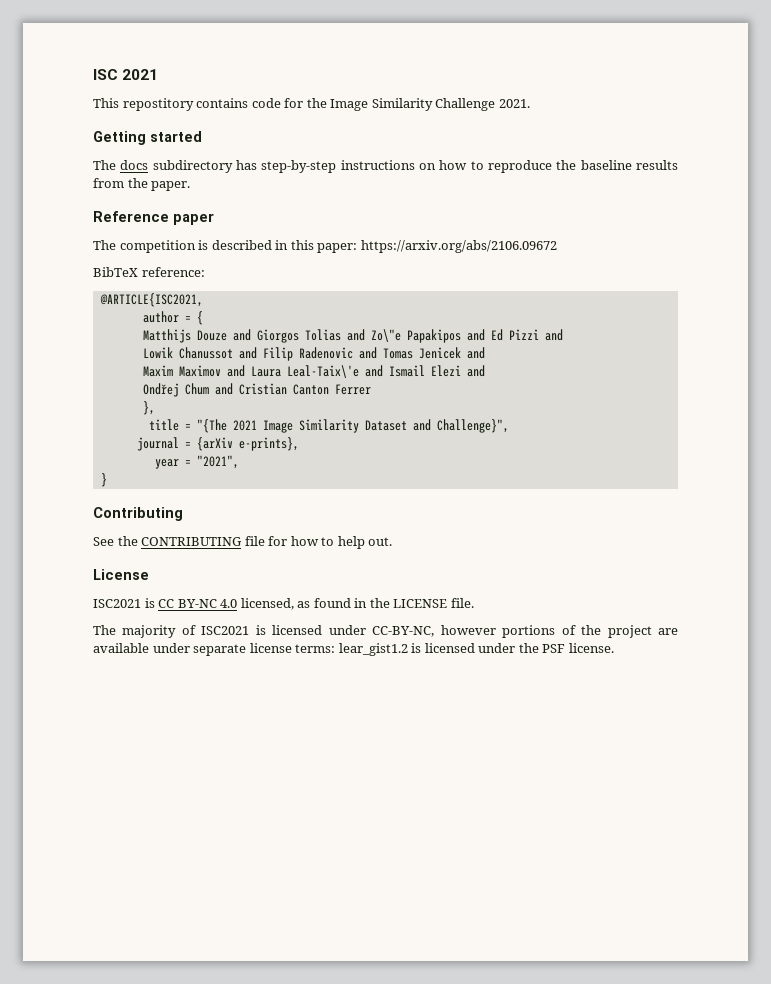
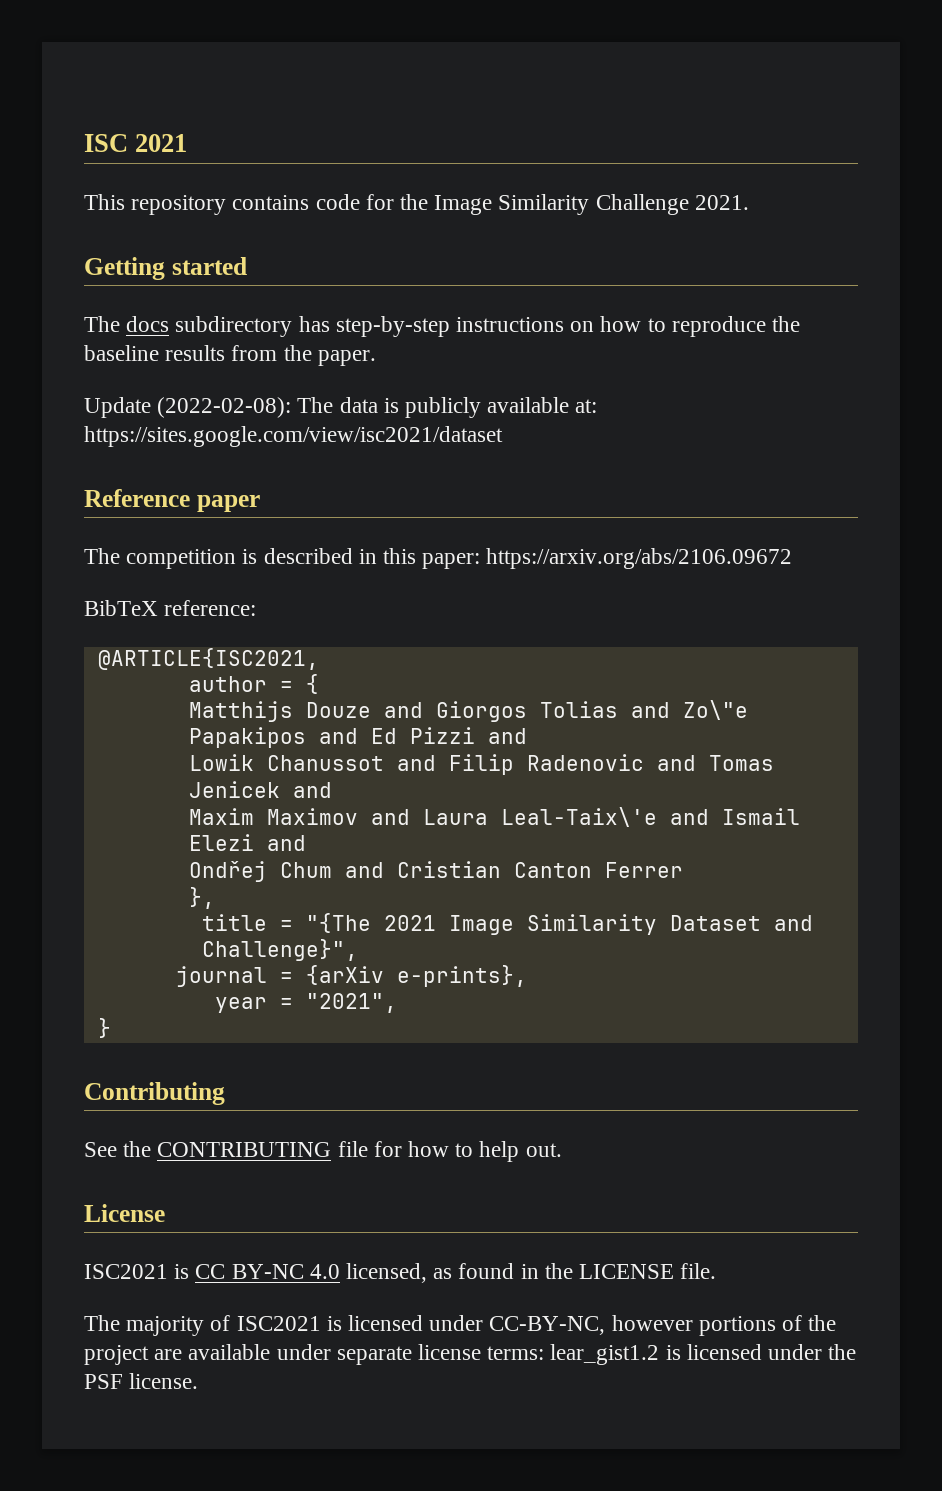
- This repostitory contains code for the Image Similarity Challenge 2021.
+ This repository contains code for the Image Similarity Challenge 2021.
+ Update (2022-02-08): The data is publicly available at: https://sites.google.com/view/isc2021/dataset

